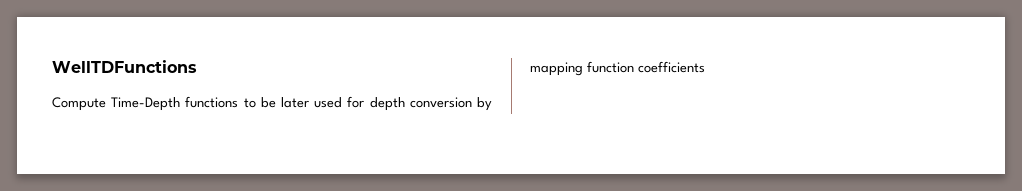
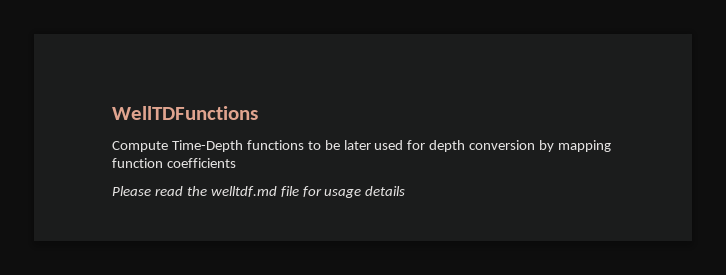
+ Please read the welltdf.md file for usage details

